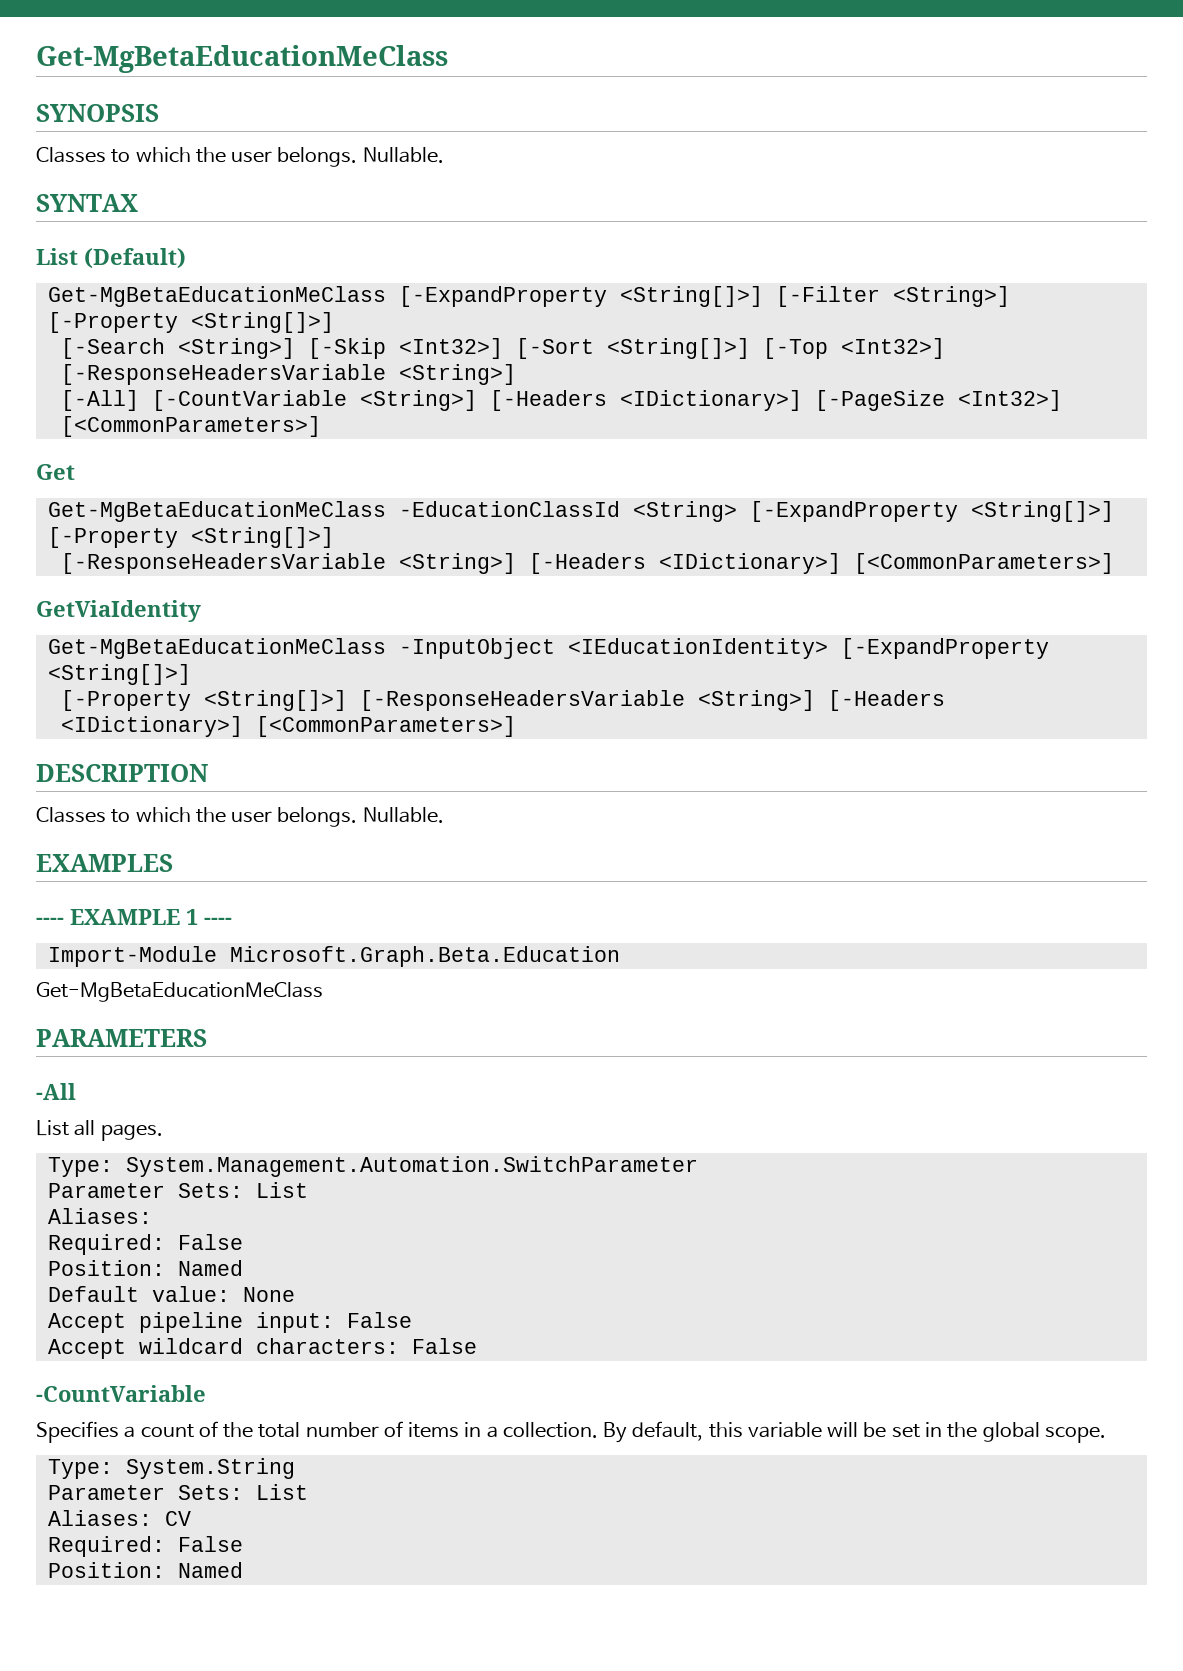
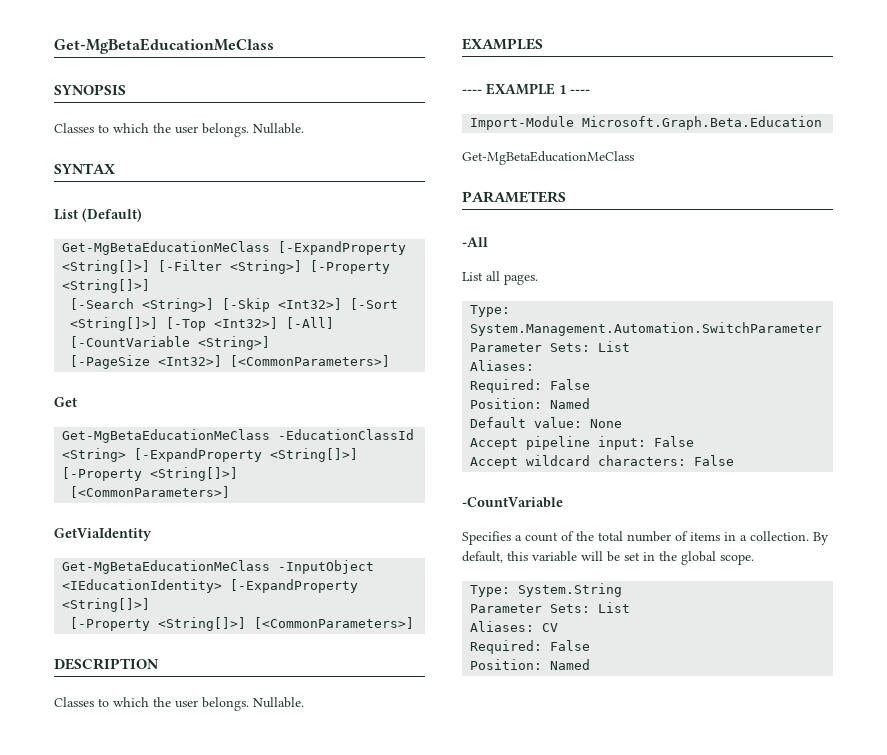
- [-Search <String>] [-Skip <Int32>] [-Sort <String[]>] [-Top <Int32>] [-ResponseHeadersVariable <String>]
- [-All] [-CountVariable <String>] [-Headers <IDictionary>] [-PageSize <Int32>] [<CommonParameters>]
+ [-Search <String>] [-Skip <Int32>] [-Sort <String[]>] [-Top <Int32>] [-All] [-CountVariable <String>]
+ [-PageSize <Int32>] [<CommonParameters>]
  Get-MgBetaEducationMeClass -EducationClassId <String> [-ExpandProperty <String[]>] [-Property <String[]>]
- [-ResponseHeadersVariable <String>] [-Headers <IDictionary>] [<CommonParameters>]
+ [<CommonParameters>]
- [-Property <String[]>] [-ResponseHeadersVariable <String>] [-Headers <IDictionary>] [<CommonParameters>]
+ [-Property <String[]>] [<CommonParameters>]

